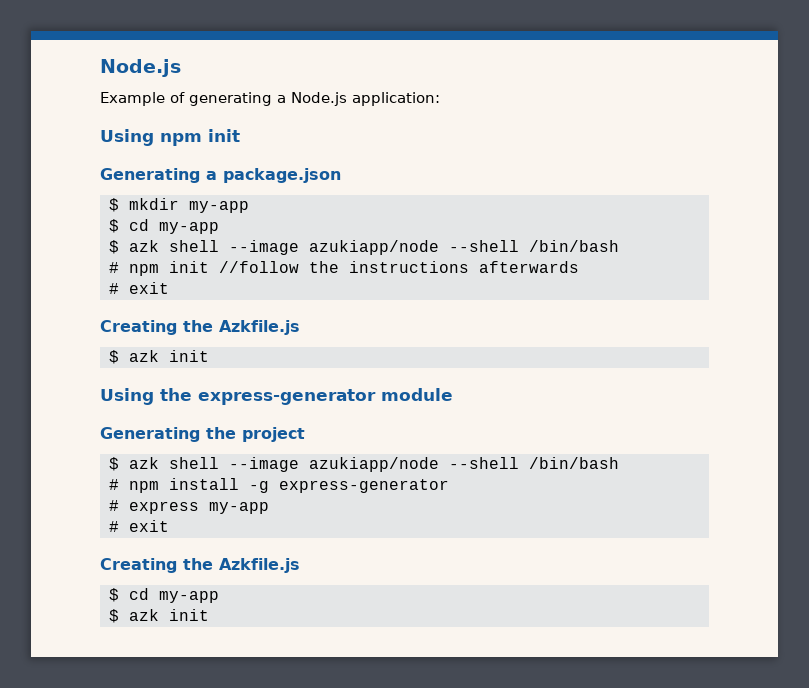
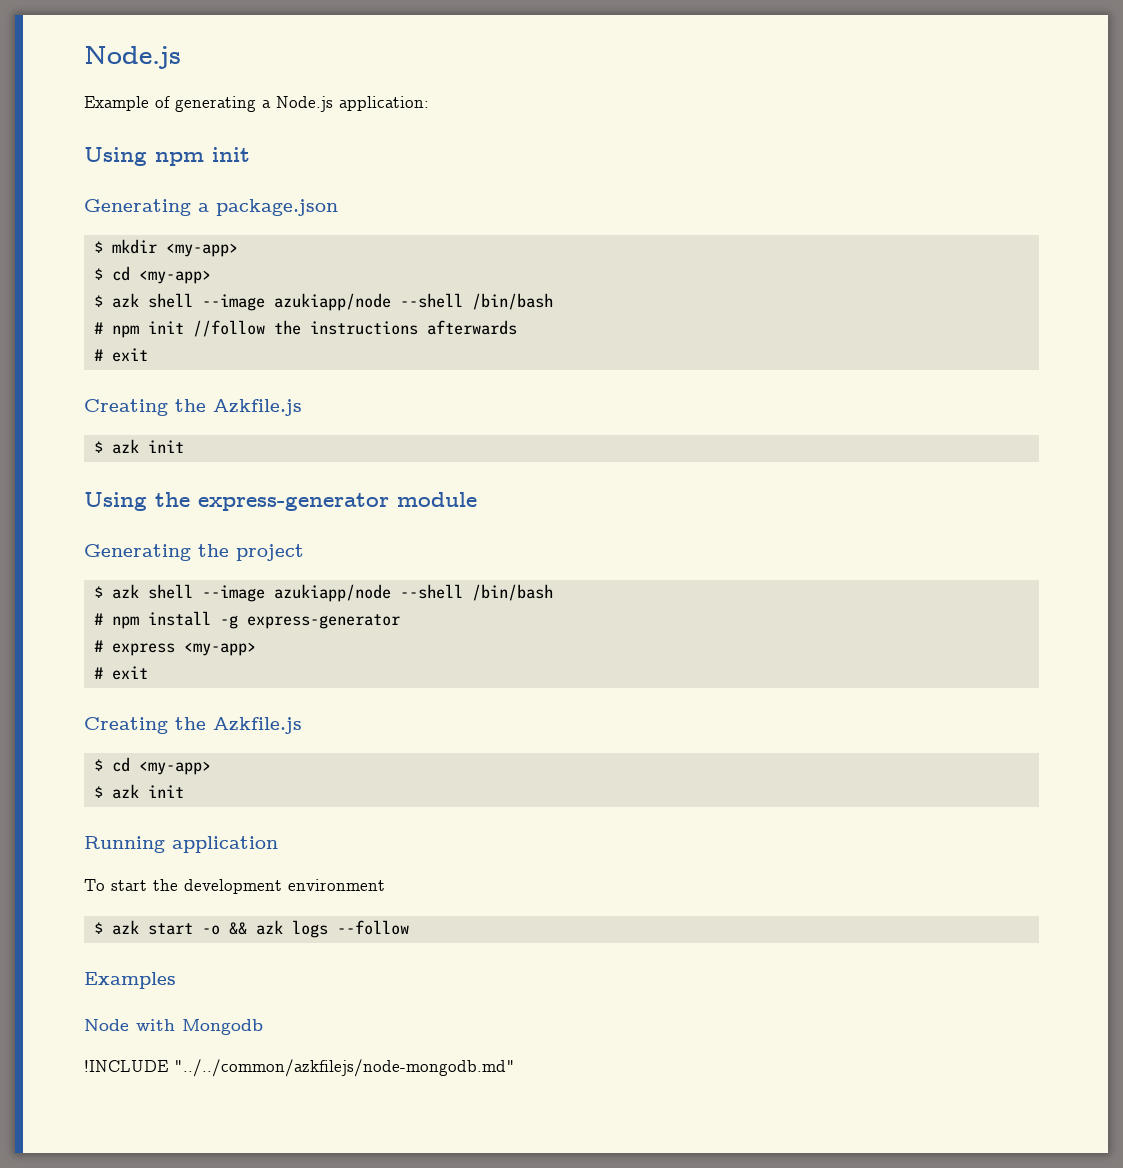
- $ mkdir my-app
- $ cd my-app
+ $ mkdir <my-app>
+ $ cd <my-app>
- # express my-app
+ # express <my-app>
  # exit
  Creating the Azkfile.js
- $ cd my-app
+ $ cd <my-app>
  $ azk init
+ Running application
+ To start the development environment
+ $ azk start -o && azk logs --follow
+ Examples
+ Node with Mongodb
+ !INCLUDE "../../common/azkfilejs/node-mongodb.md"

